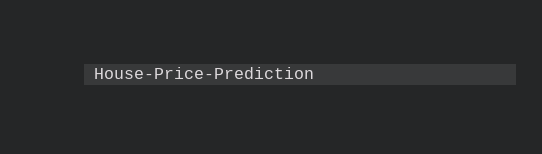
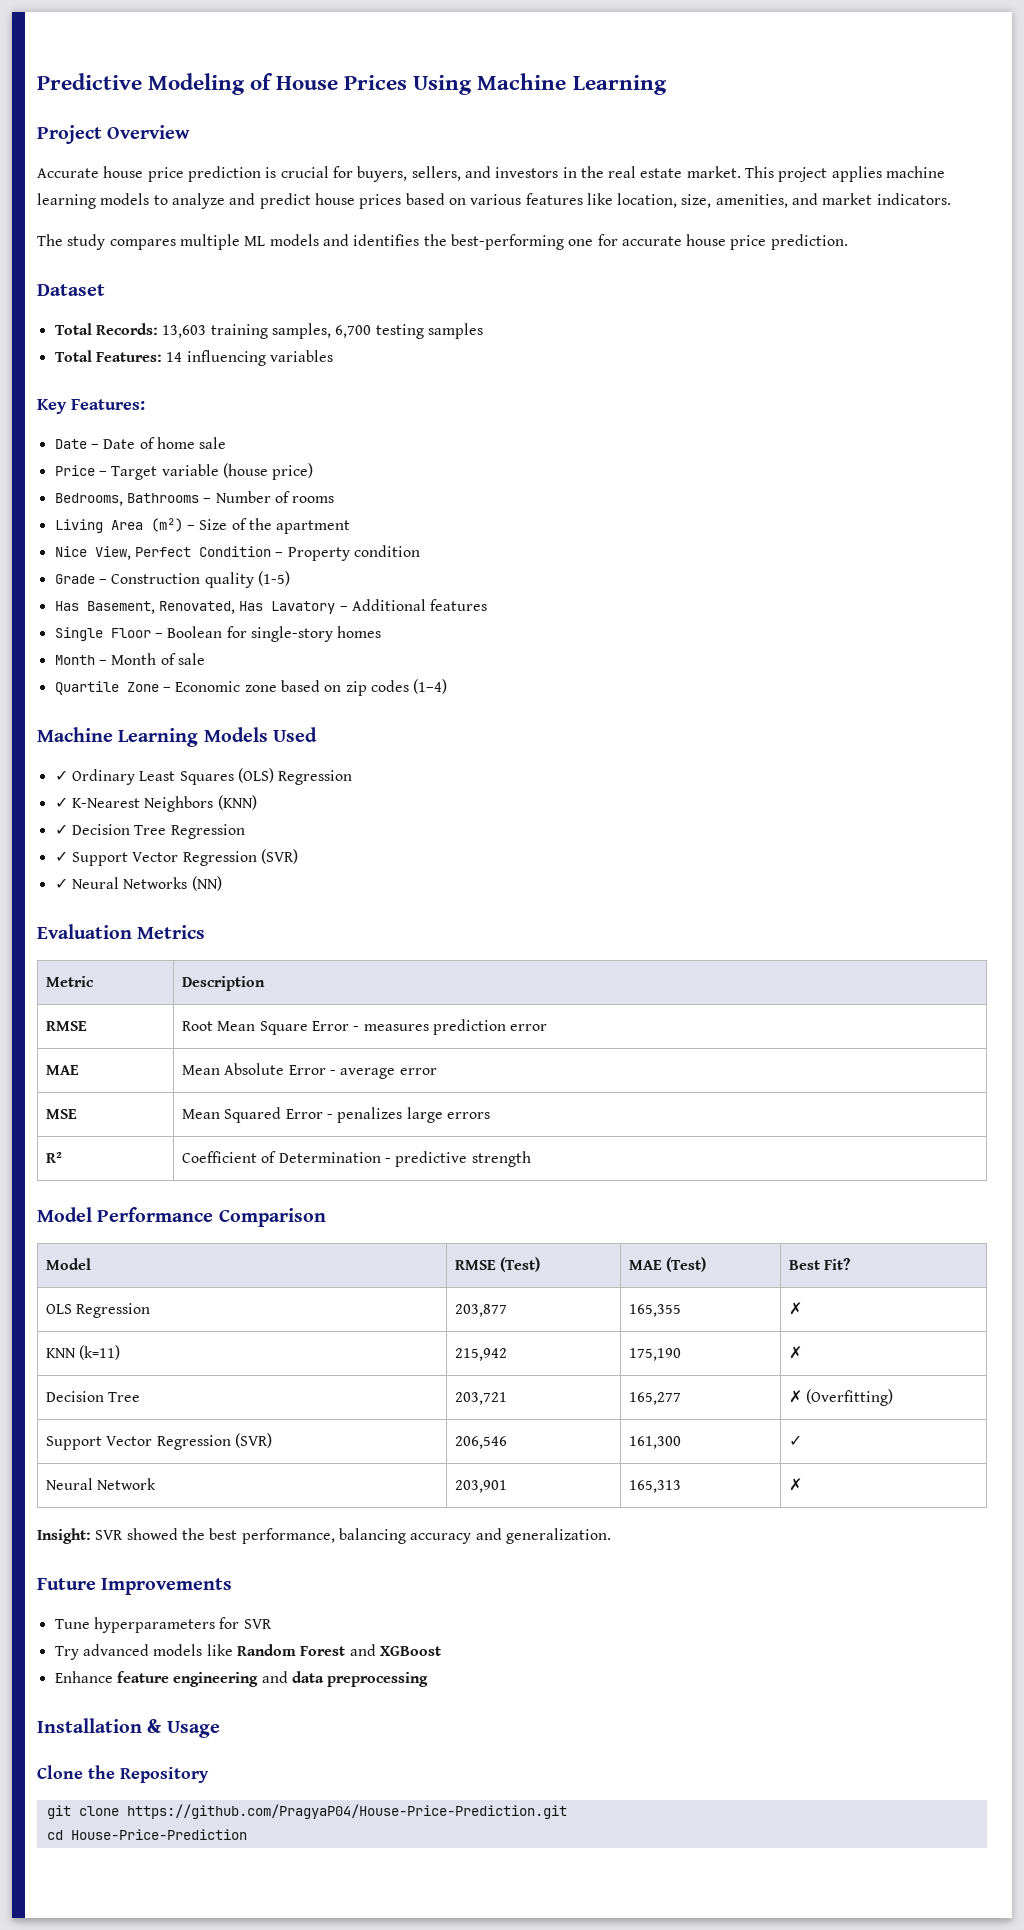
- House-Price-Prediction
+ Predictive Modeling of House Prices Using Machine Learning
+ Project Overview
+ Accurate house price prediction is crucial for buyers, sellers, and investors in the real estate market. This project applies machine learning models to analyze and predict house prices based on various features like location, size, amenities, and market indicators.
+ The study compares multiple ML models and identifies the best-performing one for accurate house price prediction.
+ Dataset
+ Total Records: 13,603 training samples, 6,700 testing samples
+ Total Features: 14 influencing variables
+ Key Features:
+ Date – Date of home sale
+ Price – Target variable (house price)
+ Bedrooms, Bathrooms – Number of rooms
+ Living Area (m²) – Size of the apartment
+ Nice View, Perfect Condition – Property condition
+ Grade – Construction quality (1-5)
+ Has Basement, Renovated, Has Lavatory – Additional features
+ Single Floor – Boolean for single-story homes
+ Month – Month of sale
+ Quartile Zone – Economic zone based on zip codes (1–4)
+ Machine Learning Models Used
+ ✓ Ordinary Least Squares (OLS) Regression
+ ✓ K-Nearest Neighbors (KNN)
+ ✓ Decision Tree Regression
+ ✓ Support Vector Regression (SVR)
+ ✓ Neural Networks (NN)
+ Evaluation Metrics
+ Metric | Description
+ RMSE | Root Mean Square Error - measures prediction error
+ MAE | Mean Absolute Error - average error
+ MSE | Mean Squared Error - penalizes large errors
+ R² | Coefficient of Determination - predictive strength
+ Model Performance Comparison
+ Model | RMSE (Test) | MAE (Test) | Best Fit?
+ OLS Regression | 203,877 | 165,355 | ✗
+ KNN (k=11) | 215,942 | 175,190 | ✗
+ Decision Tree | 203,721 | 165,277 | ✗ (Overfitting)
+ Support Vector Regression (SVR) | 206,546 | 161,300 | ✓
+ Neural Network | 203,901 | 165,313 | ✗
+ Insight: SVR showed the best performance, balancing accuracy and generalization.
+ Future Improvements
+ Tune hyperparameters for SVR
+ Try advanced models like Random Forest and XGBoost
+ Enhance feature engineering and data preprocessing
+ Installation & Usage
+ Clone the Repository
+ git clone https://github.com/PragyaP04/House-Price-Prediction.git
+ cd House-Price-Prediction

